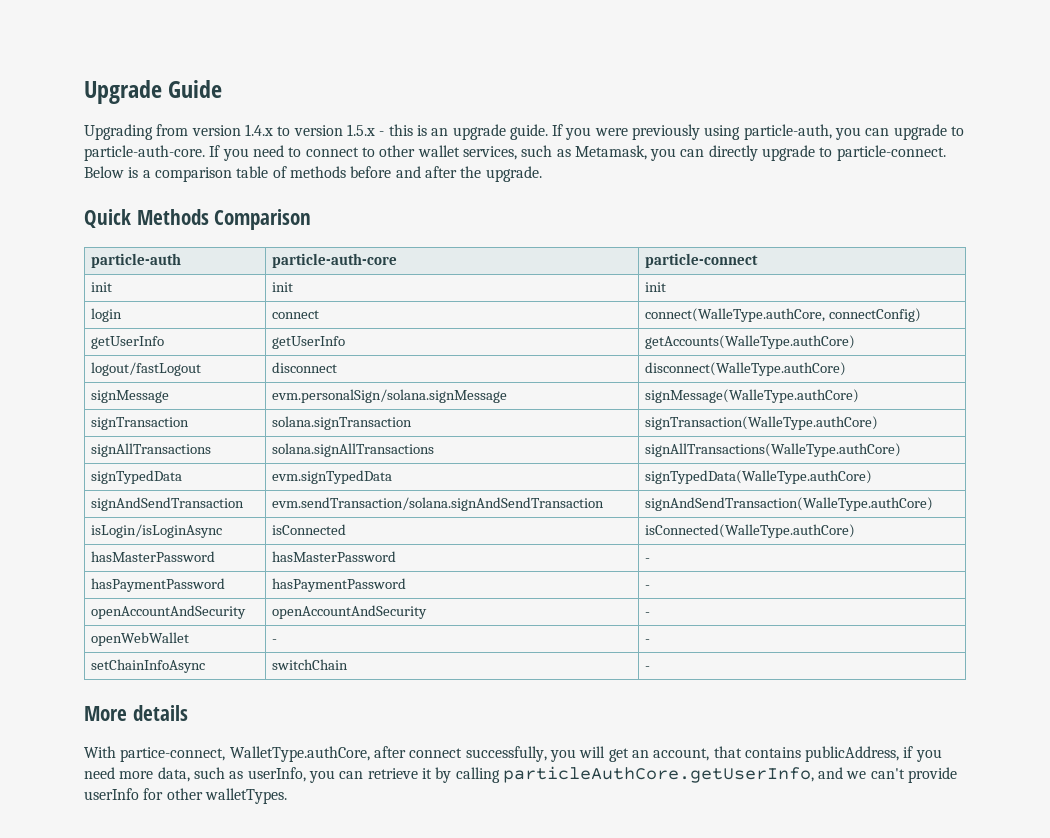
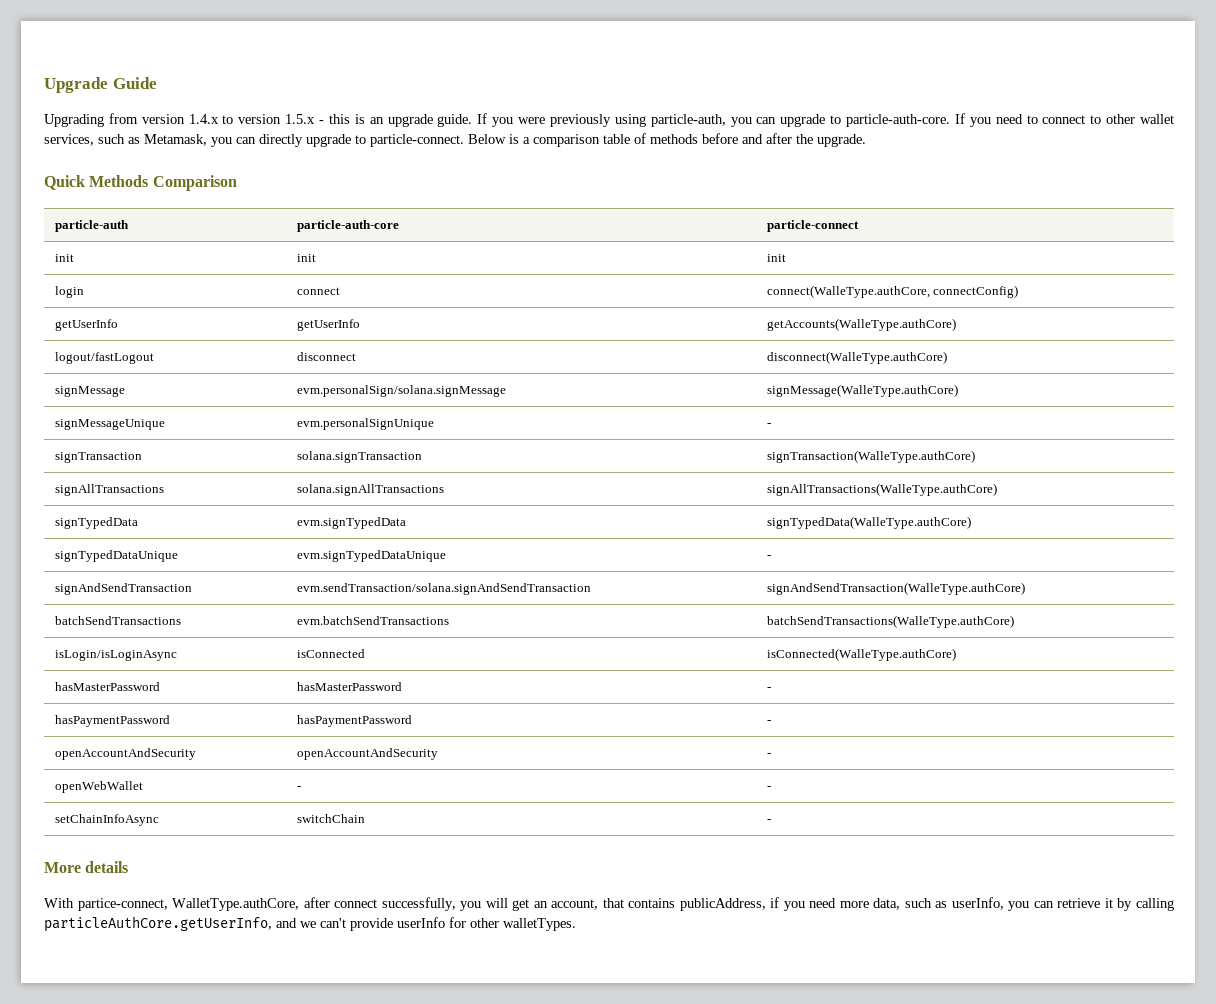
+ signMessageUnique | evm.personalSignUnique | -
+ signTypedDataUnique | evm.signTypedDataUnique | -
+ batchSendTransactions | evm.batchSendTransactions | batchSendTransactions(WalleType.authCore)

